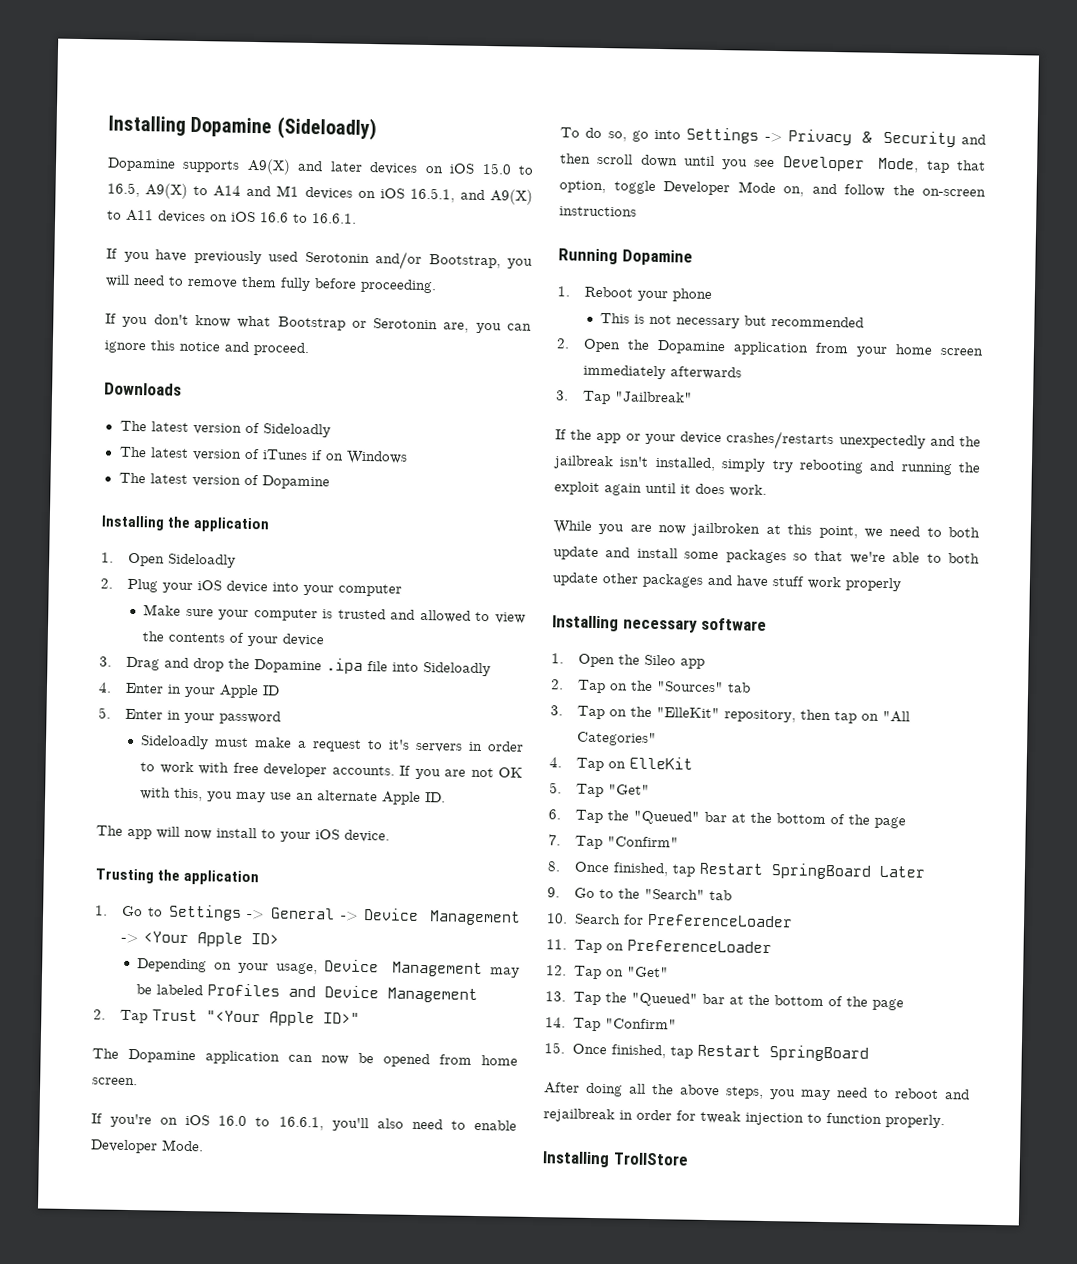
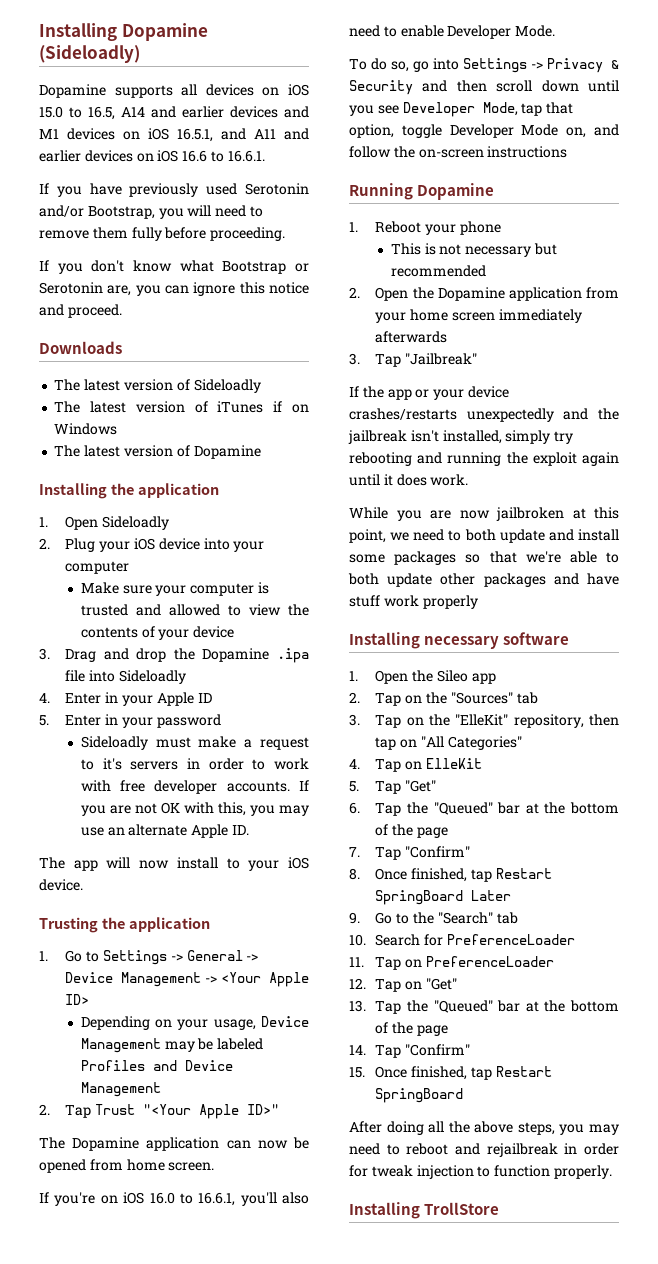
- Dopamine supports A9(X) and later devices on iOS 15.0 to 16.5, A9(X) to A14 and M1 devices on iOS 16.5.1, and A9(X) to A11 devices on iOS 16.6 to 16.6.1.
+ Dopamine supports all devices on iOS 15.0 to 16.5, A14 and earlier devices and M1 devices on iOS 16.5.1, and A11 and earlier devices on iOS 16.6 to 16.6.1.

